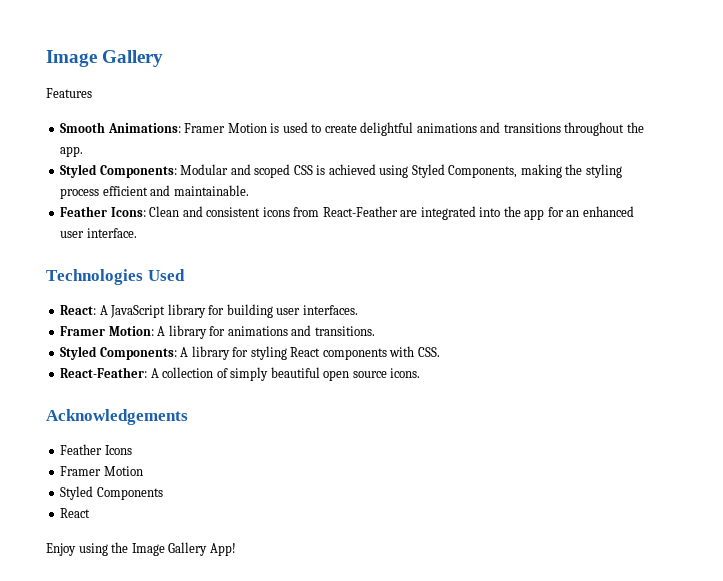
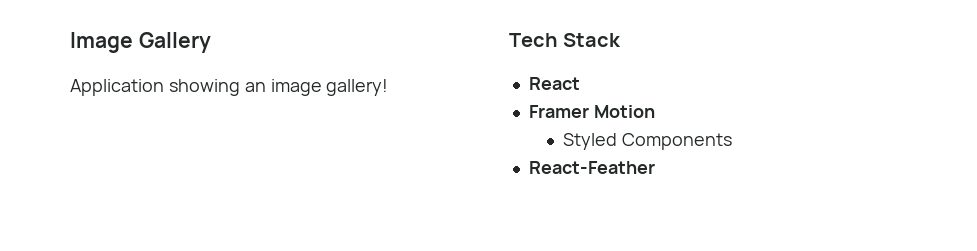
- Features
- Smooth Animations: Framer Motion is used to create delightful animations and transitions throughout the app.
- Styled Components: Modular and scoped CSS is achieved using Styled Components, making the styling process efficient and maintainable.
- Feather Icons: Clean and consistent icons from React-Feather are integrated into the app for an enhanced user interface.
- Technologies Used
- React: A JavaScript library for building user interfaces.
- Framer Motion: A library for animations and transitions.
- Styled Components: A library for styling React components with CSS.
- React-Feather: A collection of simply beautiful open source icons.
- Acknowledgements
- Feather Icons
+ Application showing an image gallery!
+ Tech Stack
+ React
  Framer Motion
  Styled Components
- React
- Enjoy using the Image Gallery App!
+ React-Feather

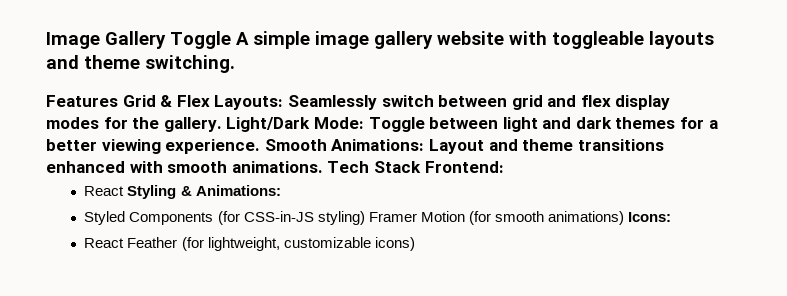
- Image Gallery
- Application showing an image gallery!
- Tech Stack
- React
- Framer Motion
+ Image Gallery Toggle A simple image gallery website with toggleable layouts and theme switching.
+ Features Grid & Flex Layouts: Seamlessly switch between grid and flex display modes for the gallery. Light/Dark Mode: Toggle between light and dark themes for a better viewing experience. Smooth Animations: Layout and theme transitions enhanced with smooth animations. Tech Stack Frontend:
+ React Styling & Animations:
- Styled Components
- React-Feather
+ Styled Components (for CSS-in-JS styling) Framer Motion (for smooth animations) Icons:
+ React Feather (for lightweight, customizable icons)

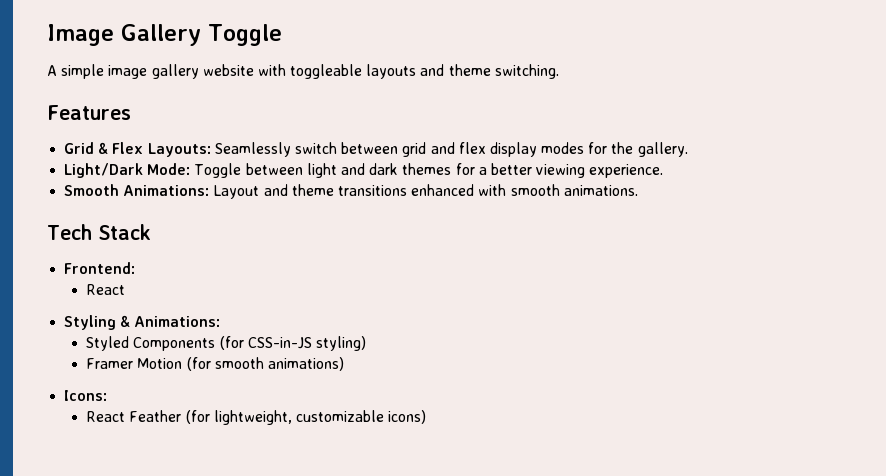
- Image Gallery Toggle A simple image gallery website with toggleable layouts and theme switching.
+ Image Gallery Toggle
+ A simple image gallery website with toggleable layouts and theme switching.
- Features Grid & Flex Layouts: Seamlessly switch between grid and flex display modes for the gallery. Light/Dark Mode: Toggle between light and dark themes for a better viewing experience. Smooth Animations: Layout and theme transitions enhanced with smooth animations. Tech Stack Frontend:
- React Styling & Animations:
+ Features
+ Grid & Flex Layouts: Seamlessly switch between grid and flex display modes for the gallery.
+ Light/Dark Mode: Toggle between light and dark themes for a better viewing experience.
+ Smooth Animations: Layout and theme transitions enhanced with smooth animations.
+ Tech Stack
+ Frontend:
+ React
+ Styling & Animations:
- Styled Components (for CSS-in-JS styling) Framer Motion (for smooth animations) Icons:
+ Styled Components (for CSS-in-JS styling)
+ Framer Motion (for smooth animations)
+ Icons:

